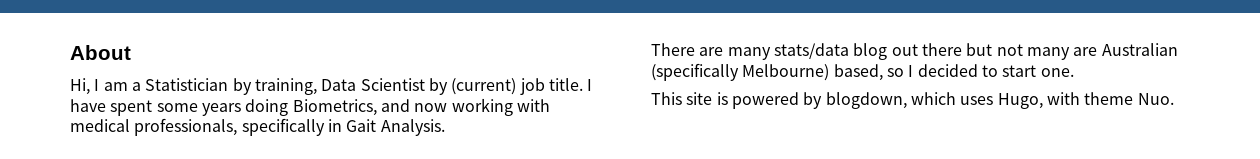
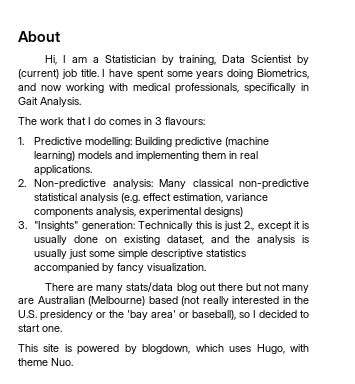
+ The work that I do comes in 3 flavours:
+ 1. Predictive modelling: Building predictive (machine learning) models and implementing them in real applications.
+ 2. Non-predictive analysis: Many classical non-predictive statistical analysis (e.g. effect estimation, variance components analysis, experimental designs)
+ 3. "Insights" generation: Technically this is just 2., except it is usually done on existing dataset, and the analysis is usually just some simple descriptive statistics accompanied by fancy visualization.
- There are many stats/data blog out there but not many are Australian (specifically Melbourne) based, so I decided to start one.
+ There are many stats/data blog out there but not many are Australian (Melbourne) based (not really interested in the U.S. presidency or the 'bay area' or baseball), so I decided to start one.

